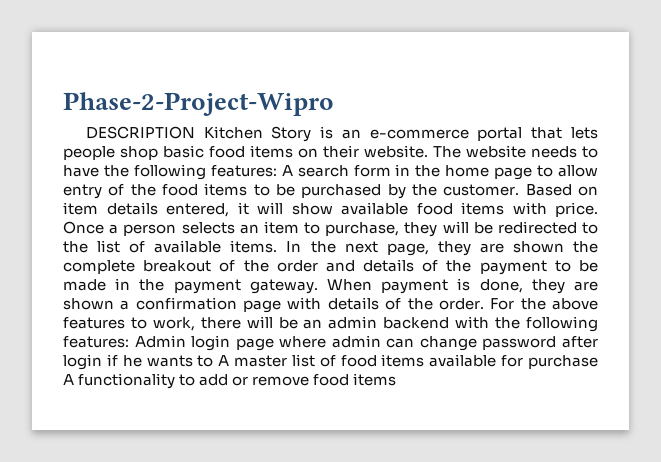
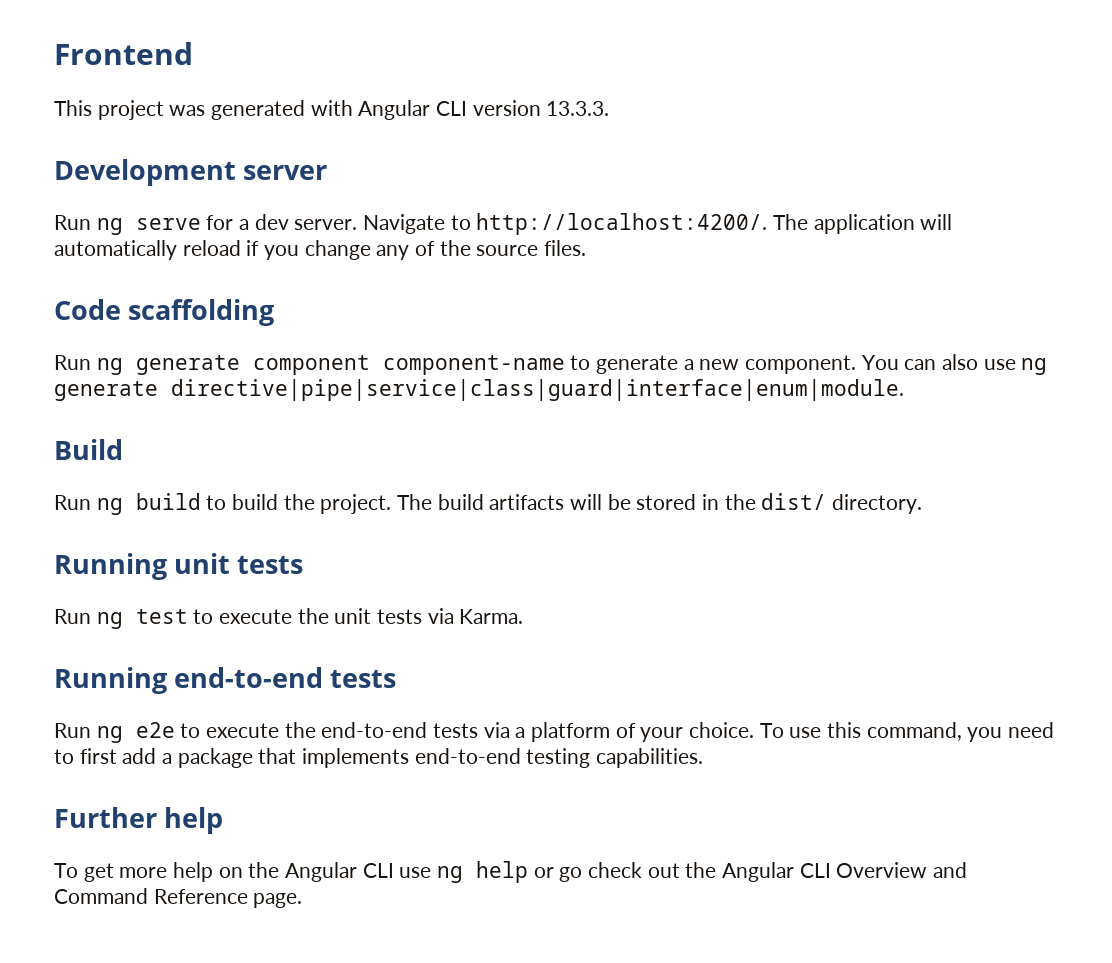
- Phase-2-Project-Wipro
- DESCRIPTION Kitchen Story is an e-commerce portal that lets people shop basic food items on their website. The website needs to have the following features: A search form in the home page to allow entry of the food items to be purchased by the customer. Based on item details entered, it will show available food items with price. Once a person selects an item to purchase, they will be redirected to the list of available items. In the next page, they are shown the complete breakout of the order and details of the payment to be made in the payment gateway. When payment is done, they are shown a confirmation page with details of the order. For the above features to work, there will be an admin backend with the following features: Admin login page where admin can change password after login if he wants to A master list of food items available for purchase A functionality to add or remove food items
+ Frontend
+ This project was generated with Angular CLI version 13.3.3.
+ Development server
+ Run ng serve for a dev server. Navigate to http://localhost:4200/. The application will automatically reload if you change any of the source files.
+ Code scaffolding
+ Run ng generate component component-name to generate a new component. You can also use ng generate directive|pipe|service|class|guard|interface|enum|module.
+ Build
+ Run ng build to build the project. The build artifacts will be stored in the dist/ directory.
+ Running unit tests
+ Run ng test to execute the unit tests via Karma.
+ Running end-to-end tests
+ Run ng e2e to execute the end-to-end tests via a platform of your choice. To use this command, you need to first add a package that implements end-to-end testing capabilities.
+ Further help
+ To get more help on the Angular CLI use ng help or go check out the Angular CLI Overview and Command Reference page.

